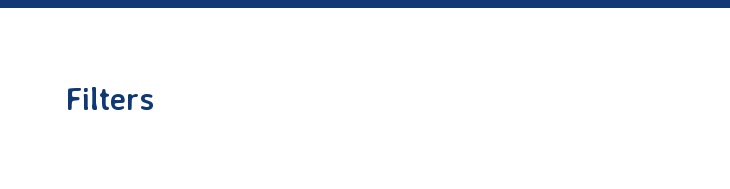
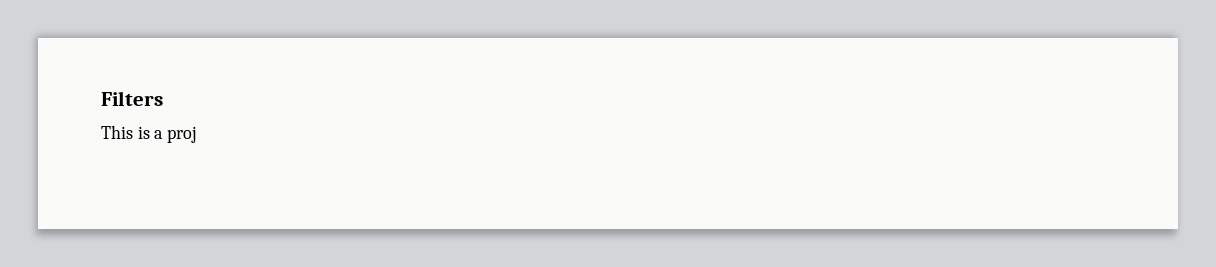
+ This is a proj

